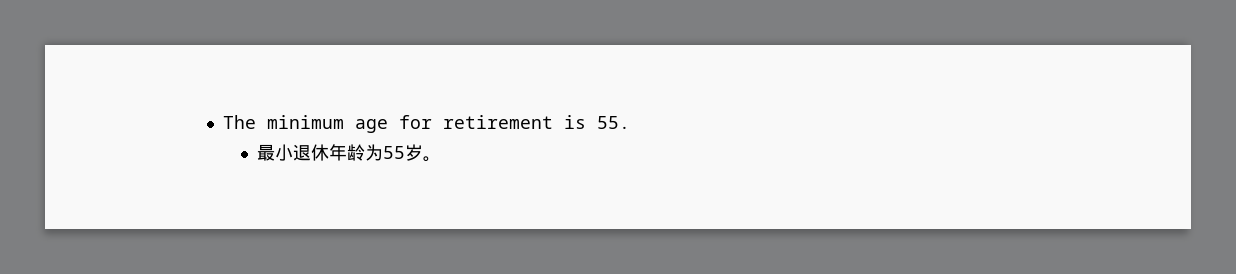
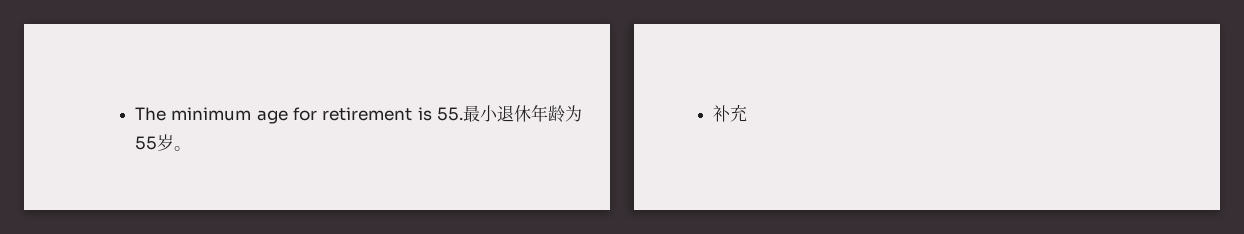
- The minimum age for retirement is 55.
- 最小退休年龄为55岁。
+ The minimum age for retirement is 55.最小退休年龄为55岁。
+ 补充

